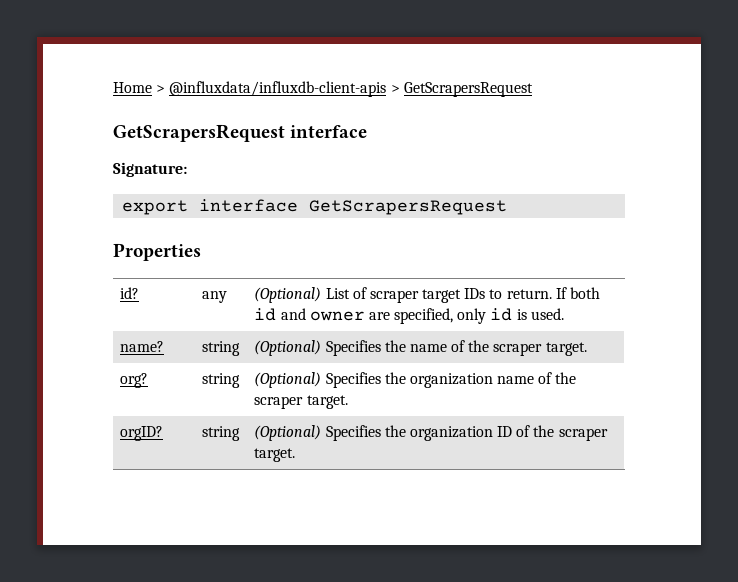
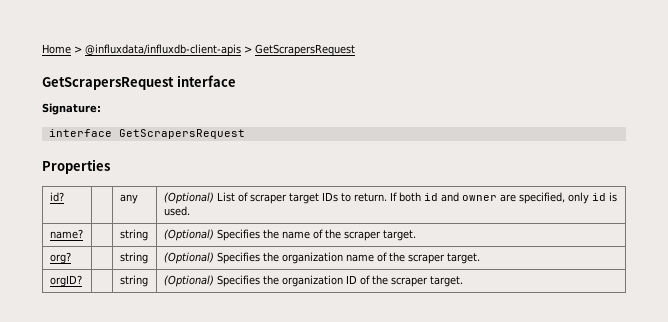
- export interface GetScrapersRequest
+ interface GetScrapersRequest

